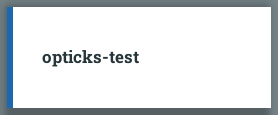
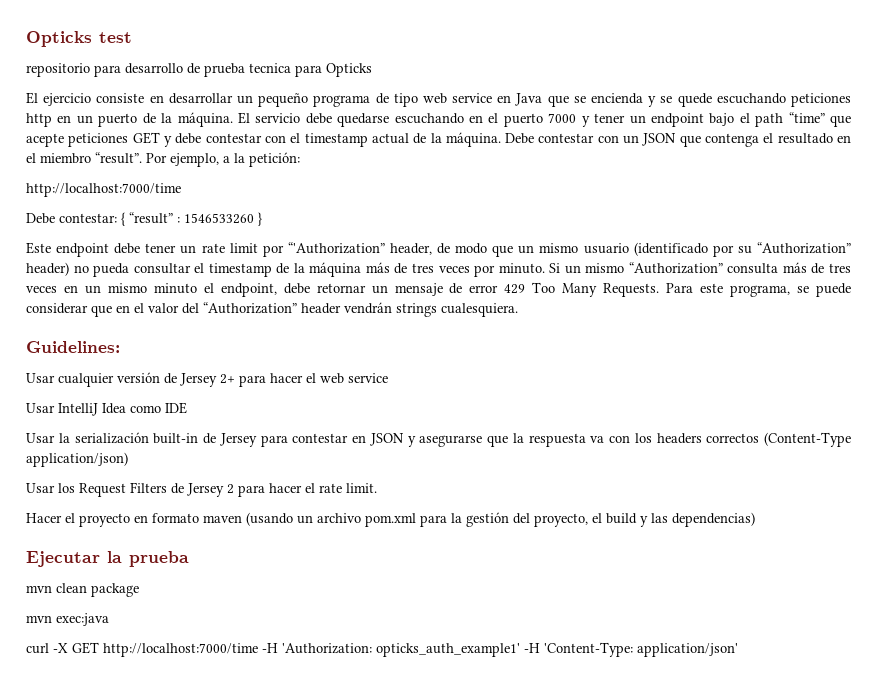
- opticks-test
+ Opticks test
+ repositorio para desarrollo de prueba tecnica para Opticks
+ El ejercicio consiste en desarrollar un pequeño programa de tipo web service en Java que se encienda y se quede escuchando peticiones http en un puerto de la máquina. El servicio debe quedarse escuchando en el puerto 7000 y tener un endpoint bajo el path “time” que acepte peticiones GET y debe contestar con el timestamp actual de la máquina. Debe contestar con un JSON que contenga el resultado en el miembro “result”. Por ejemplo, a la petición:
+ http://localhost:7000/time
+ Debe contestar: { “result” : 1546533260 }
+ Este endpoint debe tener un rate limit por “'Authorization” header, de modo que un mismo usuario (identificado por su “Authorization” header) no pueda consultar el timestamp de la máquina más de tres veces por minuto. Si un mismo “Authorization” consulta más de tres veces en un mismo minuto el endpoint, debe retornar un mensaje de error 429 Too Many Requests. Para este programa, se puede considerar que en el valor del “Authorization” header vendrán strings cualesquiera.
+ Guidelines:
+ Usar cualquier versión de Jersey 2+ para hacer el web service
+ Usar IntelliJ Idea como IDE
+ Usar la serialización built-in de Jersey para contestar en JSON y asegurarse que la respuesta va con los headers correctos (Content-Type application/json)
+ Usar los Request Filters de Jersey 2 para hacer el rate limit.
+ Hacer el proyecto en formato maven (usando un archivo pom.xml para la gestión del proyecto, el build y las dependencias)
+ Ejecutar la prueba
+ mvn clean package
+ mvn exec:java
+ curl -X GET http://localhost:7000/time -H 'Authorization: opticks_auth_example1' -H 'Content-Type: application/json'

